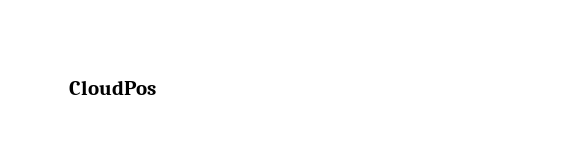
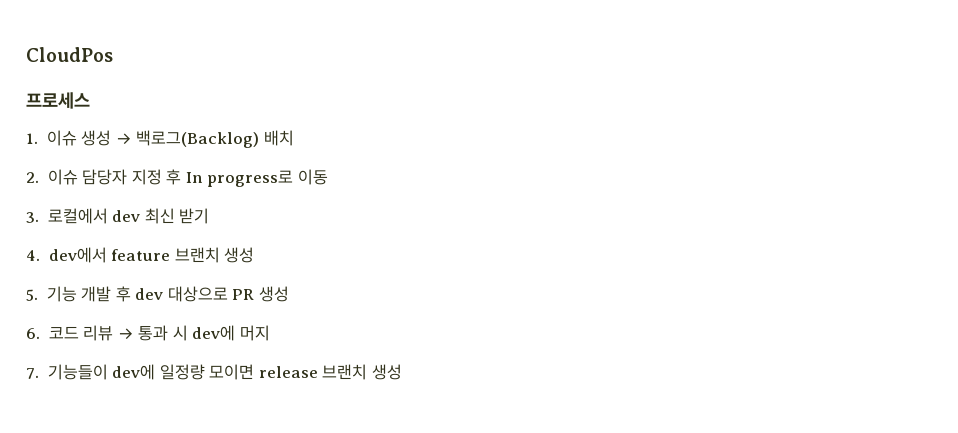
+ 프로세스
+ 1. 이슈 생성 → 백로그(Backlog) 배치
+ 2. 이슈 담당자 지정 후 In progress로 이동
+ 3. 로컬에서 dev 최신 받기
+ 4. dev에서 feature 브랜치 생성
+ 5. 기능 개발 후 dev 대상으로 PR 생성
+ 6. 코드 리뷰 → 통과 시 dev에 머지
+ 7. 기능들이 dev에 일정량 모이면 release 브랜치 생성

